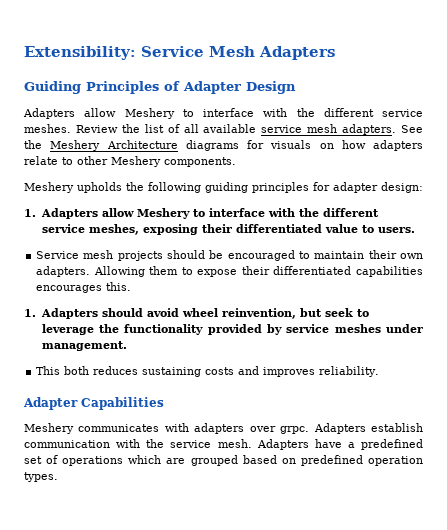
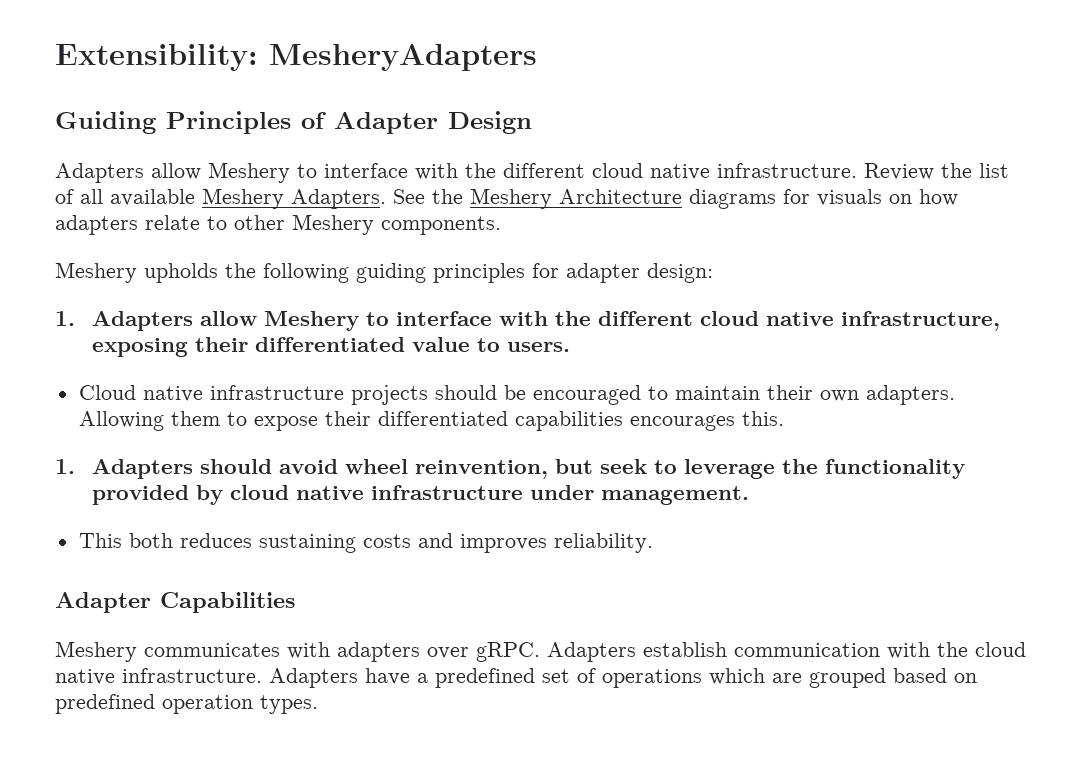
- Extensibility: Service Mesh Adapters
+ Extensibility: MesheryAdapters
- Adapters allow Meshery to interface with the different service meshes.
+ Adapters allow Meshery to interface with the different cloud native infrastructure.
- Review the list of all available service mesh adapters.
+ Review the list of all available Meshery Adapters.
- 1. Adapters allow Meshery to interface with the different service meshes, exposing their differentiated value to users.
+ 1. Adapters allow Meshery to interface with the different cloud native infrastructure, exposing their differentiated value to users.
- Service mesh projects should be encouraged to maintain their own adapters.
+ Cloud native infrastructure projects should be encouraged to maintain their own adapters.
- 1. Adapters should avoid wheel reinvention, but seek to leverage the functionality provided by service meshes under management.
+ 1. Adapters should avoid wheel reinvention, but seek to leverage the functionality provided by cloud native infrastructure under management.
- Meshery communicates with adapters over grpc.
+ Meshery communicates with adapters over gRPC.
- Adapters establish communication with the service mesh.
+ Adapters establish communication with the cloud native infrastructure.

